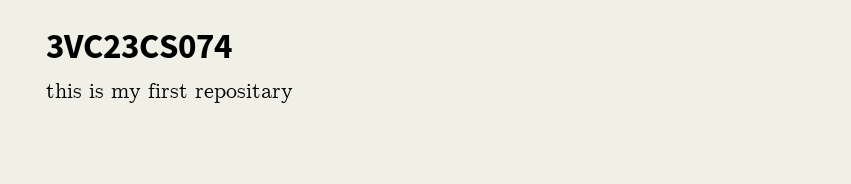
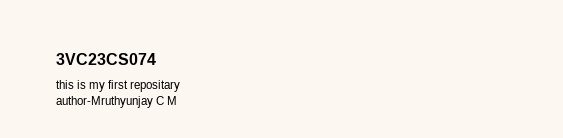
+ author-Mruthyunjay C M

